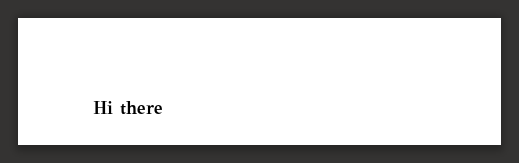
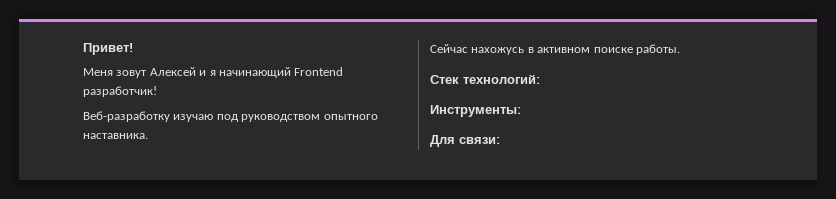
- Hi there
+ Привет!
+ Меня зовут Алексей и я начинающий Frontend разработчик!
+ Веб-разработку изучаю под руководством опытного наставника.
+ Сейчас нахожусь в активном поиске работы.
+ Стек технологий:
+ Инструменты:
+ Для связи:

